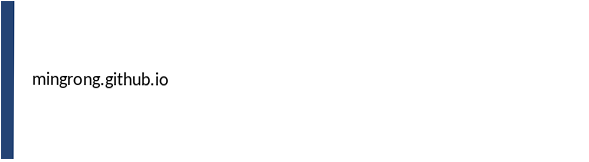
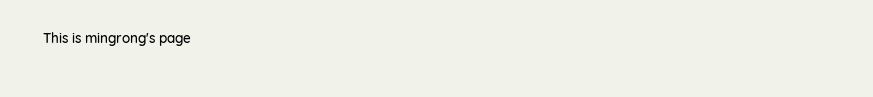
- mingrong.github.io
+ This is mingrong's page

